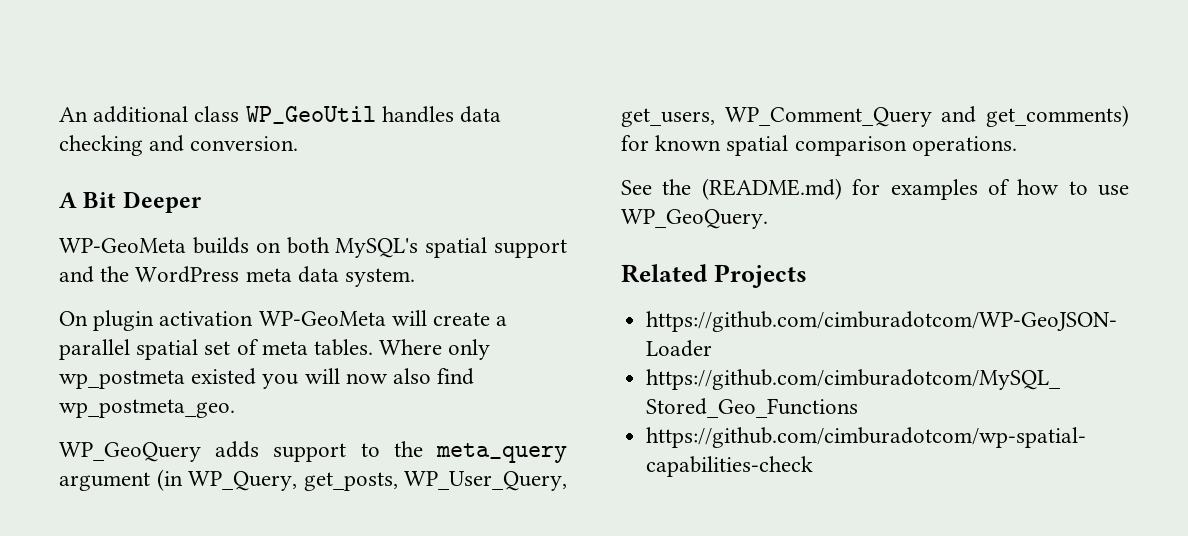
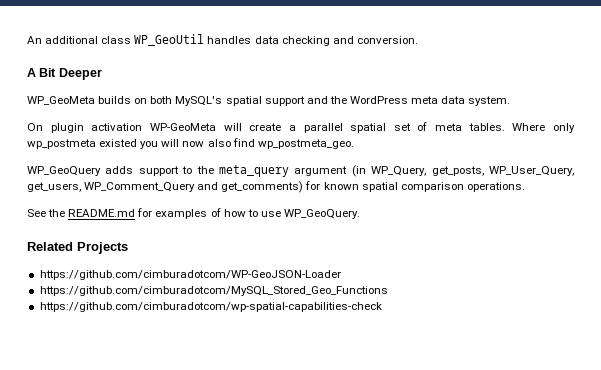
- WP-GeoMeta builds on both MySQL's spatial support and the WordPress meta data system.
+ WP_GeoMeta builds on both MySQL's spatial support and the WordPress meta data system.
- See the (README.md) for examples of how to use WP_GeoQuery.
+ See the README.md for examples of how to use WP_GeoQuery.

